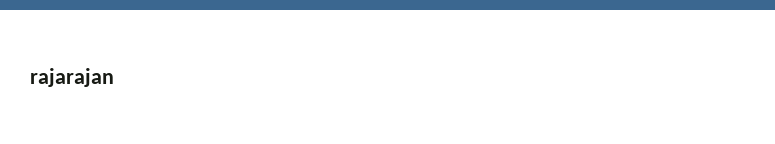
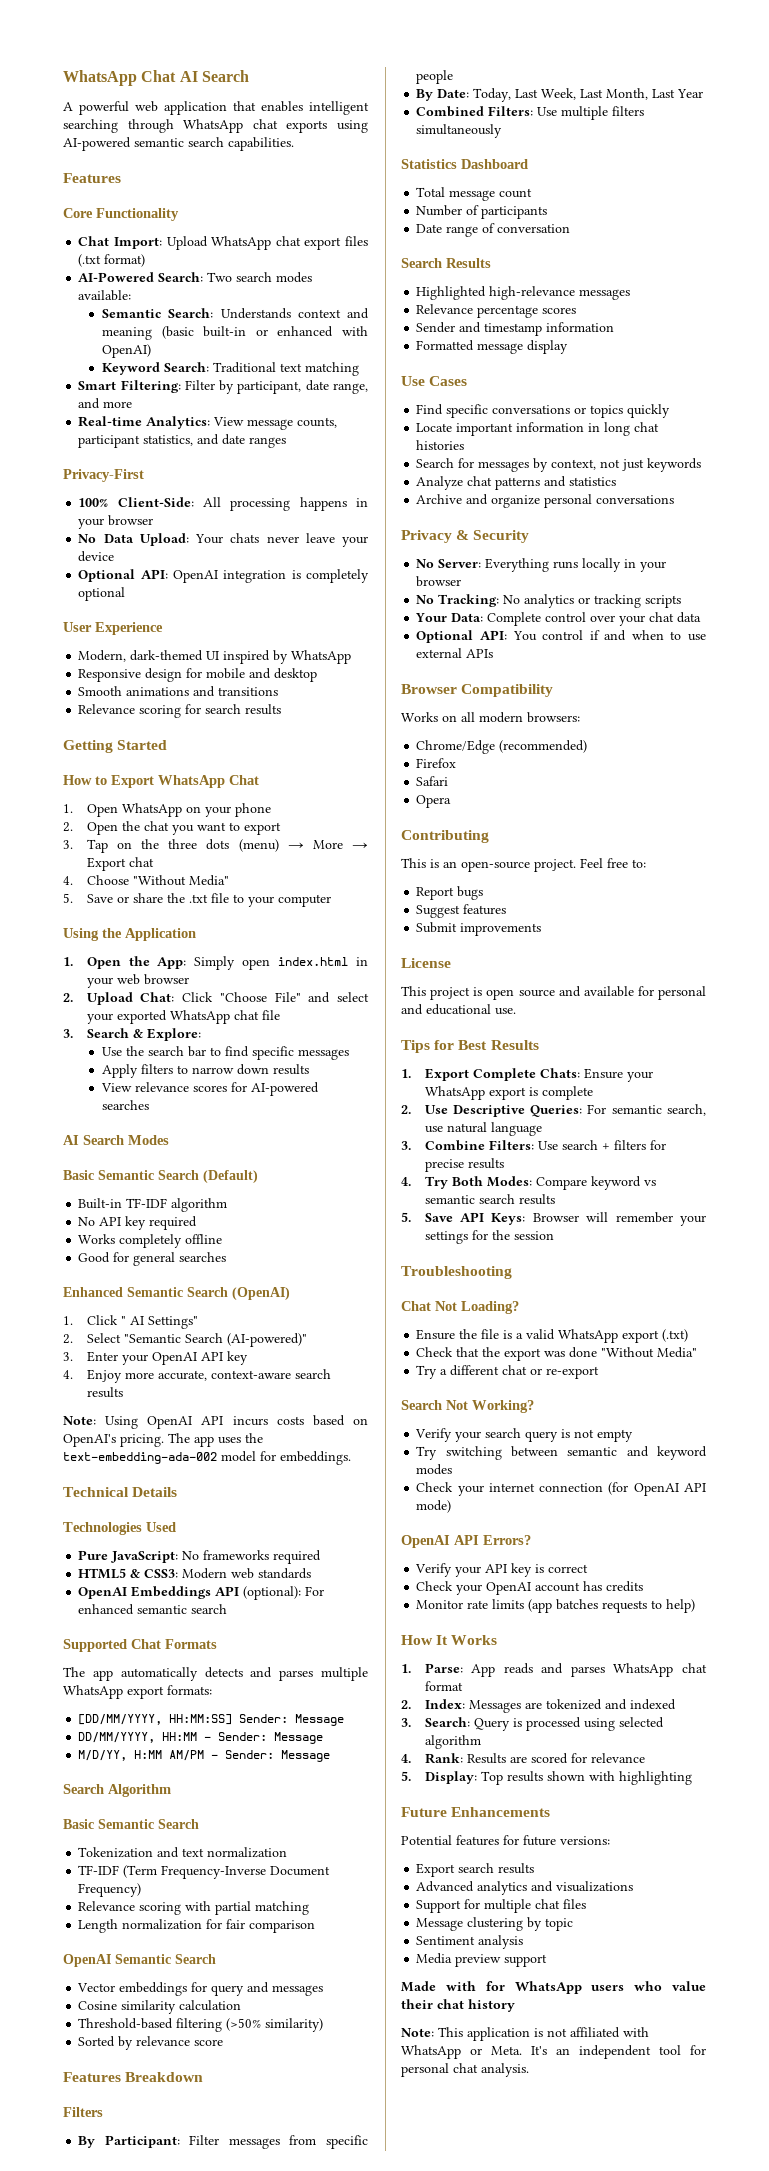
- rajarajan
+ WhatsApp Chat AI Search
+ A powerful web application that enables intelligent searching through WhatsApp chat exports using AI-powered semantic search capabilities.
+ Features
+ Core Functionality
+ Chat Import: Upload WhatsApp chat export files (.txt format)
+ AI-Powered Search: Two search modes available:
+ Semantic Search: Understands context and meaning (basic built-in or enhanced with OpenAI)
+ Keyword Search: Traditional text matching
+ Smart Filtering: Filter by participant, date range, and more
+ Real-time Analytics: View message counts, participant statistics, and date ranges
+ Privacy-First
+ 100% Client-Side: All processing happens in your browser
+ No Data Upload: Your chats never leave your device
+ Optional API: OpenAI integration is completely optional
+ User Experience
+ Modern, dark-themed UI inspired by WhatsApp
+ Responsive design for mobile and desktop
+ Smooth animations and transitions
+ Relevance scoring for search results
+ Getting Started
+ How to Export WhatsApp Chat
+ 1. Open WhatsApp on your phone
+ 2. Open the chat you want to export
+ 3. Tap on the three dots (menu) → More → Export chat
+ 4. Choose "Without Media"
+ 5. Save or share the .txt file to your computer
+ Using the Application
+ 1. Open the App: Simply open index.html in your web browser
+ 2. Upload Chat: Click "Choose File" and select your exported WhatsApp chat file
+ 3. Search & Explore:
+ Use the search bar to find specific messages
+ Apply filters to narrow down results
+ View relevance scores for AI-powered searches
+ AI Search Modes
+ Basic Semantic Search (Default)
+ Built-in TF-IDF algorithm
+ No API key required
+ Works completely offline
+ Good for general searches
+ Enhanced Semantic Search (OpenAI)
+ 1. Click " AI Settings"
+ 2. Select "Semantic Search (AI-powered)"
+ 3. Enter your OpenAI API key
+ 4. Enjoy more accurate, context-aware search results
+ Note: Using OpenAI API incurs costs based on OpenAI's pricing. The app uses the text-embedding-ada-002 model for embeddings.
+ Technical Details
+ Technologies Used
+ Pure JavaScript: No frameworks required
+ HTML5 & CSS3: Modern web standards
+ OpenAI Embeddings API (optional): For enhanced semantic search
+ Supported Chat Formats
+ The app automatically detects and parses multiple WhatsApp export formats:
+ [DD/MM/YYYY, HH:MM:SS] Sender: Message
+ DD/MM/YYYY, HH:MM - Sender: Message
+ M/D/YY, H:MM AM/PM - Sender: Message
+ Search Algorithm
+ Basic Semantic Search
+ Tokenization and text normalization
+ TF-IDF (Term Frequency-Inverse Document Frequency)
+ Relevance scoring with partial matching
+ Length normalization for fair comparison
+ OpenAI Semantic Search
+ Vector embeddings for query and messages
+ Cosine similarity calculation
+ Threshold-based filtering (>50% similarity)
+ Sorted by relevance score
+ Features Breakdown
+ Filters
+ By Participant: Filter messages from specific people
+ By Date: Today, Last Week, Last Month, Last Year
+ Combined Filters: Use multiple filters simultaneously
+ Statistics Dashboard
+ Total message count
+ Number of participants
+ Date range of conversation
+ Search Results
+ Highlighted high-relevance messages
+ Relevance percentage scores
+ Sender and timestamp information
+ Formatted message display
+ Use Cases
+ Find specific conversations or topics quickly
+ Locate important information in long chat histories
+ Search for messages by context, not just keywords
+ Analyze chat patterns and statistics
+ Archive and organize personal conversations
+ Privacy & Security
+ No Server: Everything runs locally in your browser
+ No Tracking: No analytics or tracking scripts
+ Your Data: Complete control over your chat data
+ Optional API: You control if and when to use external APIs
+ Browser Compatibility
+ Works on all modern browsers:
+ Chrome/Edge (recommended)
+ Firefox
+ Safari
+ Opera
+ Contributing
+ This is an open-source project. Feel free to:
+ Report bugs
+ Suggest features
+ Submit improvements
+ License
+ This project is open source and available for personal and educational use.
+ Tips for Best Results
+ 1. Export Complete Chats: Ensure your WhatsApp export is complete
+ 2. Use Descriptive Queries: For semantic search, use natural language
+ 3. Combine Filters: Use search + filters for precise results
+ 4. Try Both Modes: Compare keyword vs semantic search results
+ 5. Save API Keys: Browser will remember your settings for the session
+ Troubleshooting
+ Chat Not Loading?
+ Ensure the file is a valid WhatsApp export (.txt)
+ Check that the export was done "Without Media"
+ Try a different chat or re-export
+ Search Not Working?
+ Verify your search query is not empty
+ Try switching between semantic and keyword modes
+ Check your internet connection (for OpenAI API mode)
+ OpenAI API Errors?
+ Verify your API key is correct
+ Check your OpenAI account has credits
+ Monitor rate limits (app batches requests to help)
+ How It Works
+ 1. Parse: App reads and parses WhatsApp chat format
+ 2. Index: Messages are tokenized and indexed
+ 3. Search: Query is processed using selected algorithm
+ 4. Rank: Results are scored for relevance
+ 5. Display: Top results shown with highlighting
+ Future Enhancements
+ Potential features for future versions:
+ Export search results
+ Advanced analytics and visualizations
+ Support for multiple chat files
+ Message clustering by topic
+ Sentiment analysis
+ Media preview support
+ Made with for WhatsApp users who value their chat history
+ Note: This application is not affiliated with WhatsApp or Meta. It's an independent tool for personal chat analysis.

